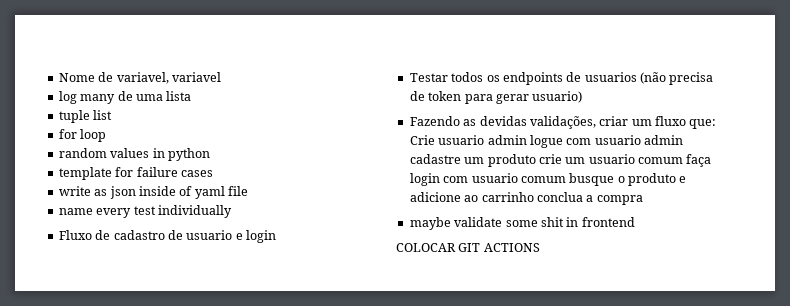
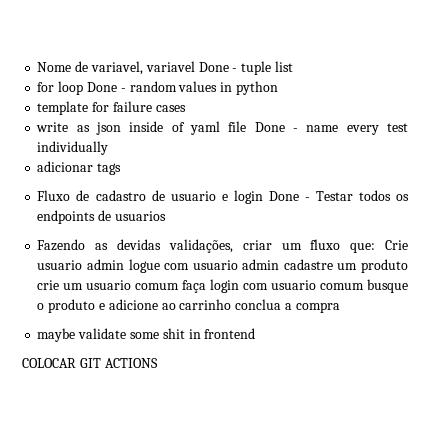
- Nome de variavel, variavel
- log many de uma lista
- tuple list
+ Nome de variavel, variavel Done - tuple list
- for loop
- random values in python
+ for loop Done - random values in python
- write as json inside of yaml file
- name every test individually
+ write as json inside of yaml file Done - name every test individually
+ adicionar tags
- Fluxo de cadastro de usuario e login
- Testar todos os endpoints de usuarios (não precisa de token para gerar usuario)
+ Fluxo de cadastro de usuario e login Done - Testar todos os endpoints de usuarios

